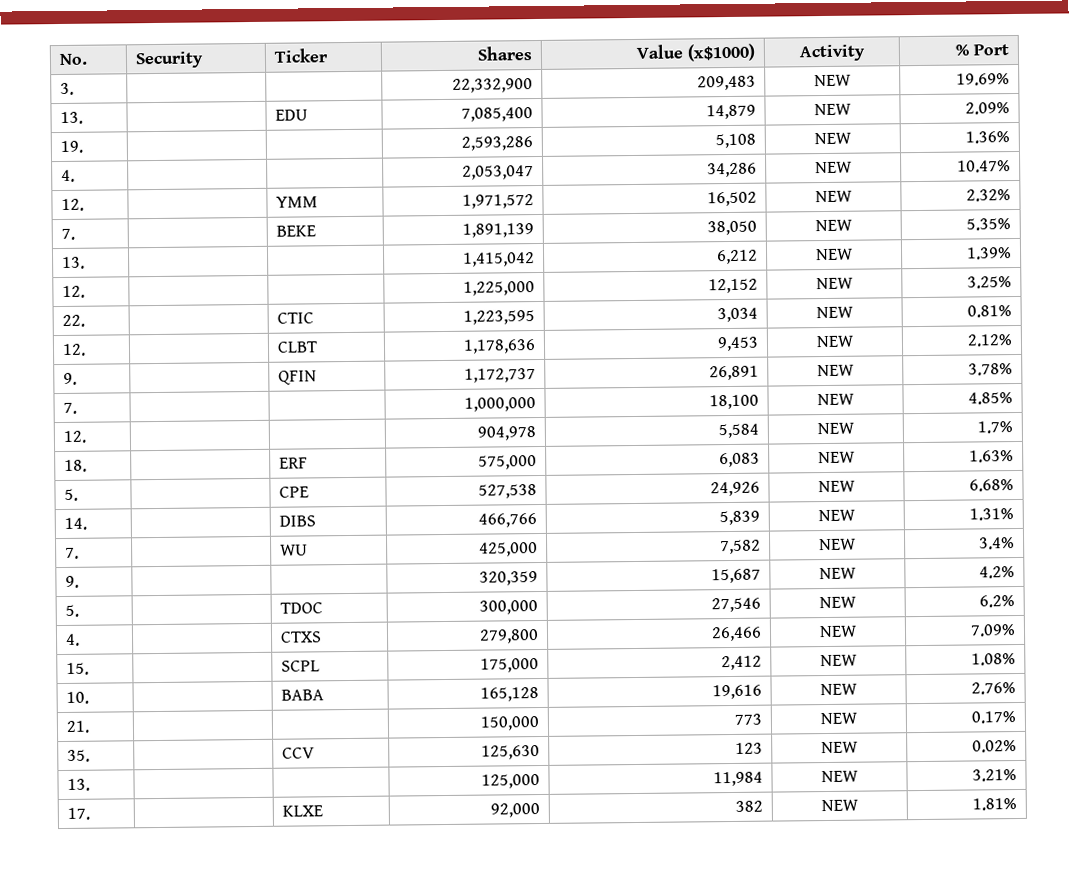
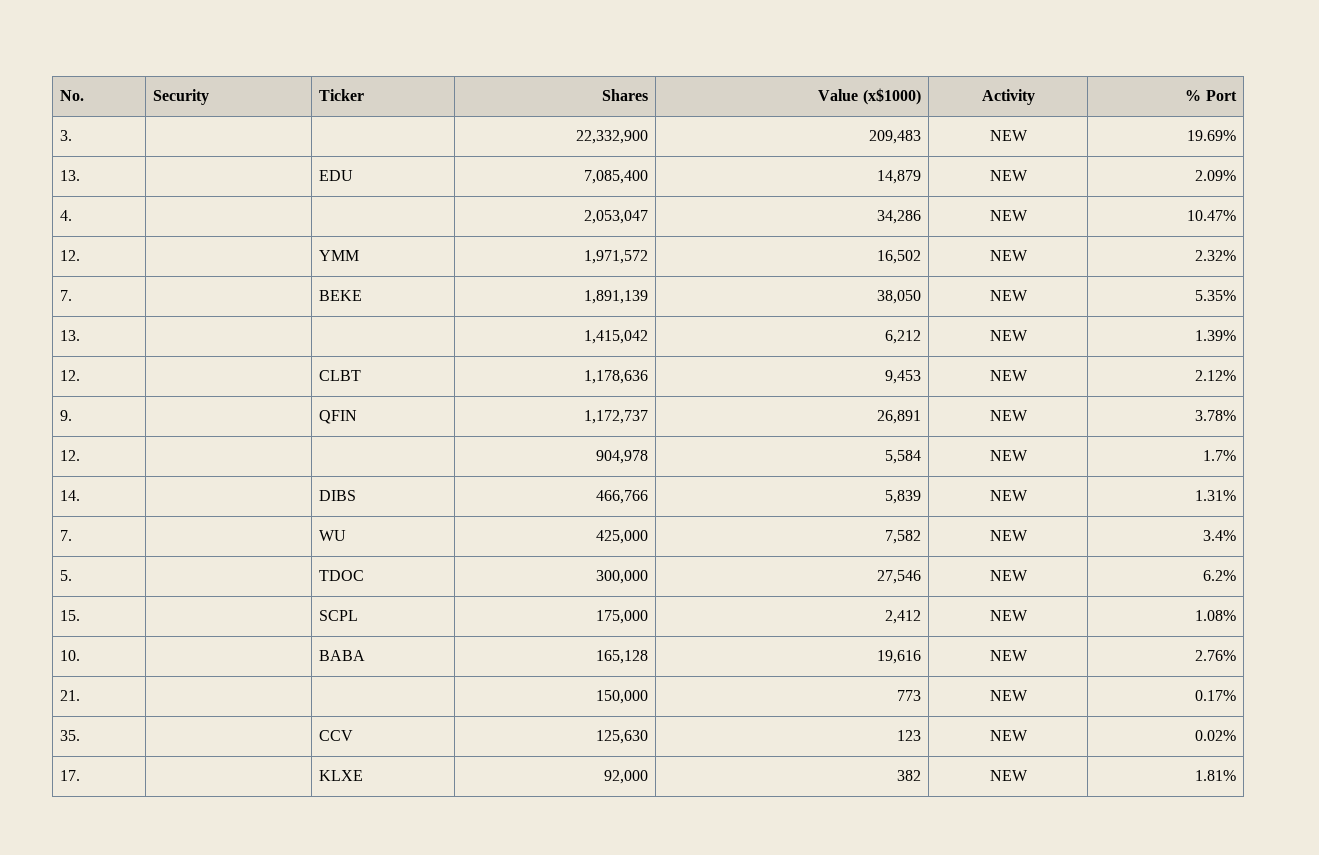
- 19. | | | 2,593,286 | 5,108 | NEW | 1.36%
- 12. | | | 1,225,000 | 12,152 | NEW | 3.25%
- 22. | | CTIC | 1,223,595 | 3,034 | NEW | 0.81%
- 7. | | | 1,000,000 | 18,100 | NEW | 4.85%
- 18. | | ERF | 575,000 | 6,083 | NEW | 1.63%
- 5. | | CPE | 527,538 | 24,926 | NEW | 6.68%
- 9. | | | 320,359 | 15,687 | NEW | 4.2%
- 4. | | CTXS | 279,800 | 26,466 | NEW | 7.09%
- 13. | | | 125,000 | 11,984 | NEW | 3.21%

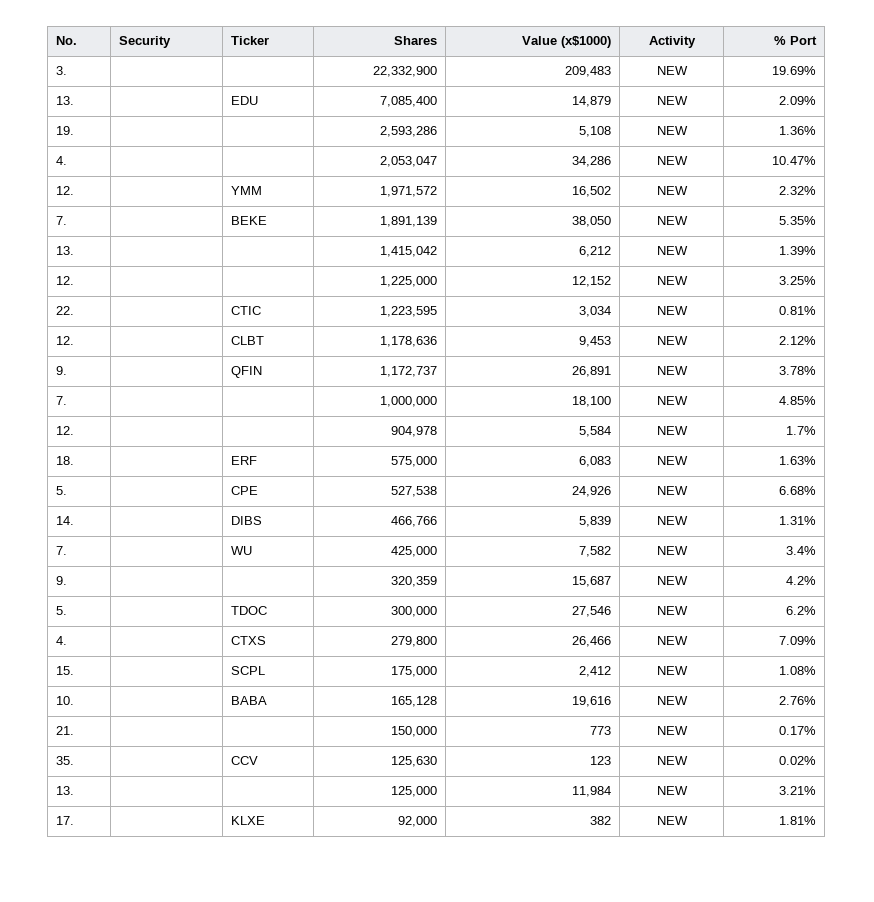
+ 19. | | | 2,593,286 | 5,108 | NEW | 1.36%
+ 12. | | | 1,225,000 | 12,152 | NEW | 3.25%
+ 22. | | CTIC | 1,223,595 | 3,034 | NEW | 0.81%
+ 7. | | | 1,000,000 | 18,100 | NEW | 4.85%
+ 18. | | ERF | 575,000 | 6,083 | NEW | 1.63%
+ 5. | | CPE | 527,538 | 24,926 | NEW | 6.68%
+ 9. | | | 320,359 | 15,687 | NEW | 4.2%
+ 4. | | CTXS | 279,800 | 26,466 | NEW | 7.09%
+ 13. | | | 125,000 | 11,984 | NEW | 3.21%

